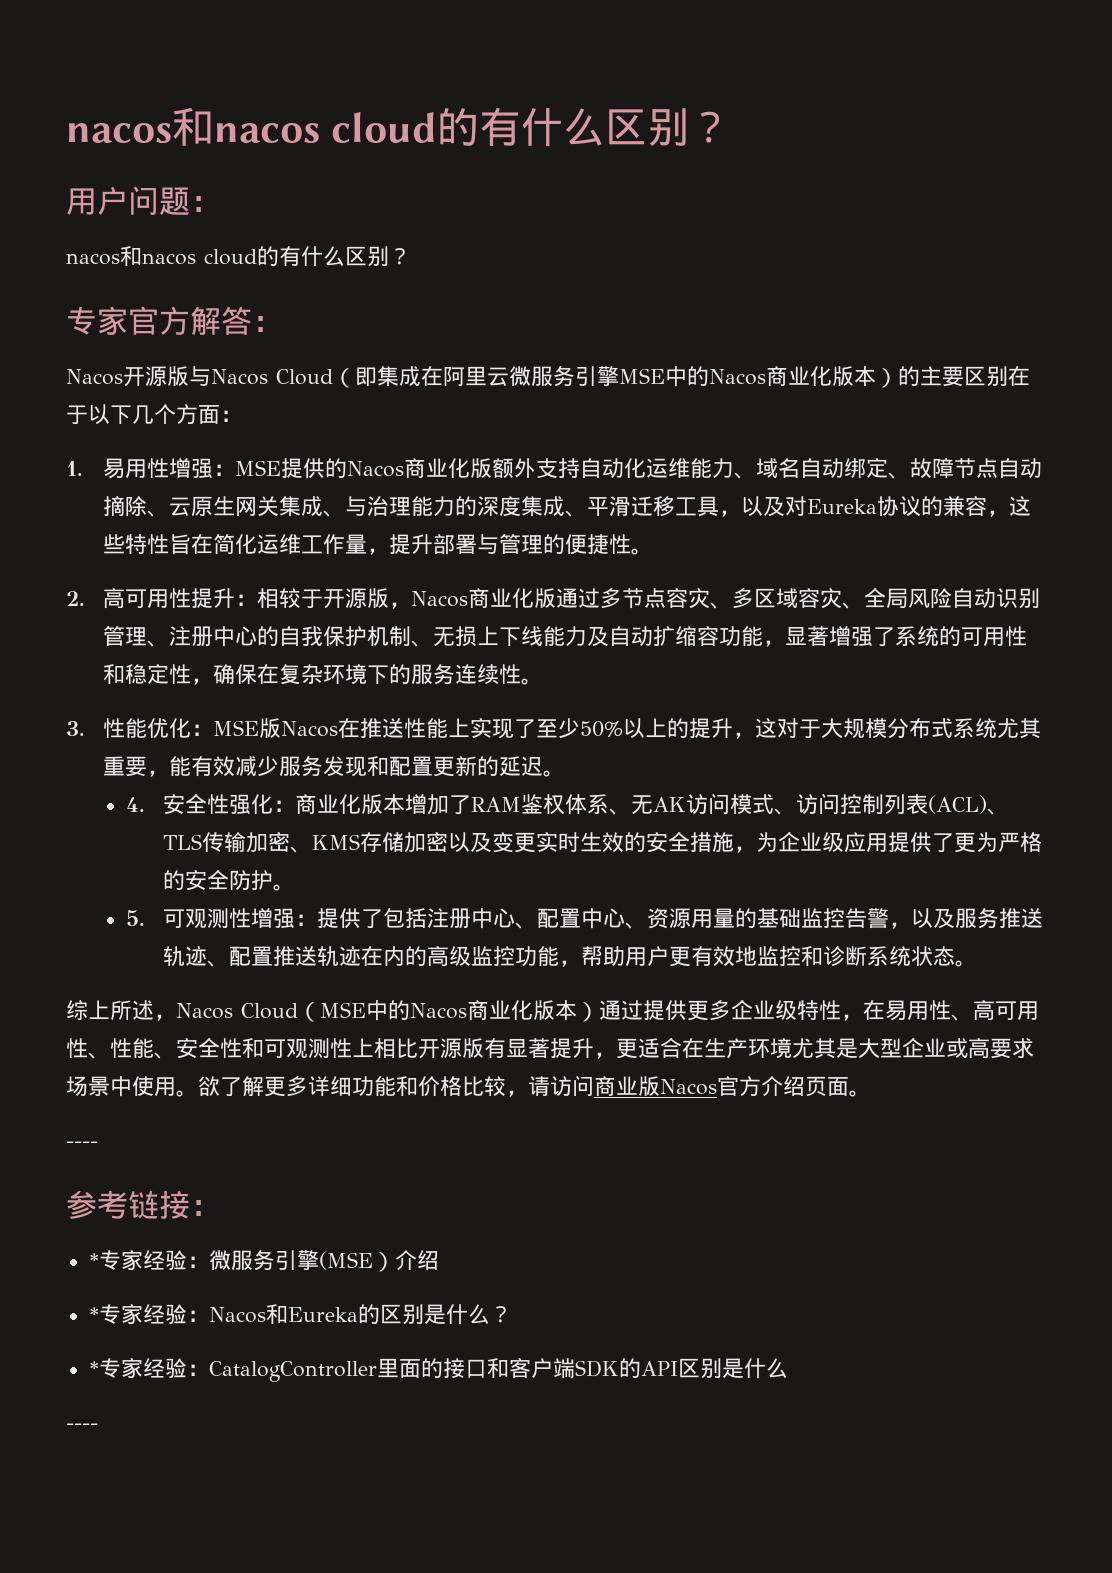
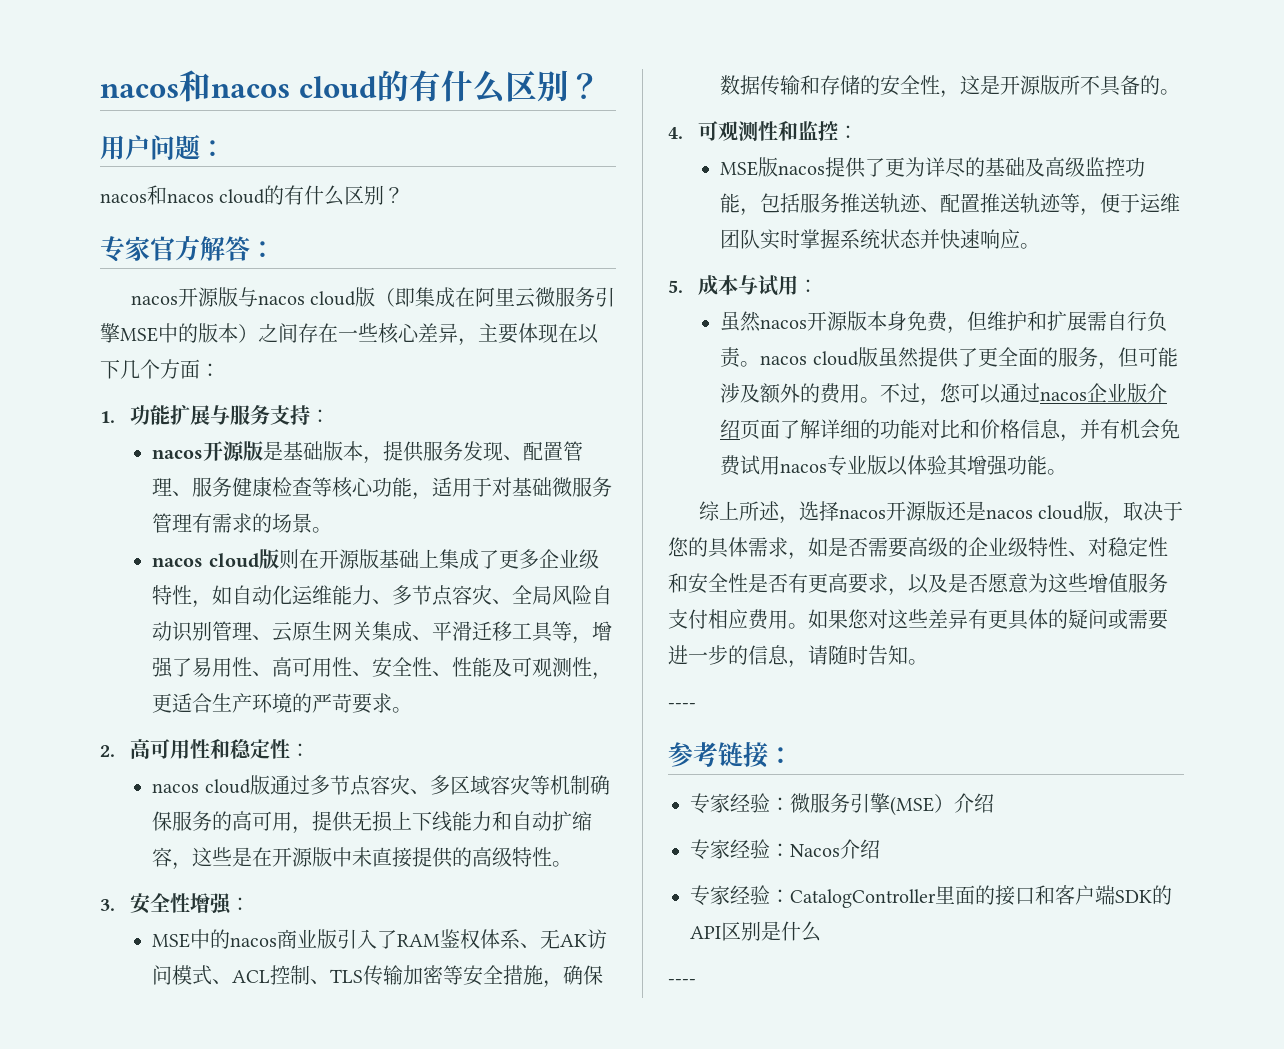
- Nacos开源版与Nacos Cloud（即集成在阿里云微服务引擎MSE中的Nacos商业化版本）的主要区别在于以下几个方面：
+ nacos开源版与nacos cloud版（即集成在阿里云微服务引擎MSE中的版本）之间存在一些核心差异，主要体现在以下几个方面：
- 1.易用性增强：MSE提供的Nacos商业化版额外支持自动化运维能力、域名自动绑定、故障节点自动摘除、云原生网关集成、与治理能力的深度集成、平滑迁移工具，以及对Eureka协议的兼容，这些特性旨在简化运维工作量，提升部署与管理的便捷性。
+ 1.功能扩展与服务支持：
+ nacos开源版是基础版本，提供服务发现、配置管理、服务健康检查等核心功能，适用于对基础微服务管理有需求的场景。
+ nacos cloud版则在开源版基础上集成了更多企业级特性，如自动化运维能力、多节点容灾、全局风险自动识别管理、云原生网关集成、平滑迁移工具等，增强了易用性、高可用性、安全性、性能及可观测性，更适合生产环境的严苛要求。
- 2.高可用性提升：相较于开源版，Nacos商业化版通过多节点容灾、多区域容灾、全局风险自动识别管理、注册中心的自我保护机制、无损上下线能力及自动扩缩容功能，显著增强了系统的可用性和稳定性，确保在复杂环境下的服务连续性。
- 3.性能优化：MSE版Nacos在推送性能上实现了至少50%以上的提升，这对于大规模分布式系统尤其重要，能有效减少服务发现和配置更新的延迟。
- 4.安全性强化：商业化版本增加了RAM鉴权体系、无AK访问模式、访问控制列表(ACL)、TLS传输加密、KMS存储加密以及变更实时生效的安全措施，为企业级应用提供了更为严格的安全防护。
- 5.可观测性增强：提供了包括注册中心、配置中心、资源用量的基础监控告警，以及服务推送轨迹、配置推送轨迹在内的高级监控功能，帮助用户更有效地监控和诊断系统状态。
- 综上所述，Nacos Cloud（MSE中的Nacos商业化版本）通过提供更多企业级特性，在易用性、高可用性、性能、安全性和可观测性上相比开源版有显著提升，更适合在生产环境尤其是大型企业或高要求场景中使用。欲了解更多详细功能和价格比较，请访问商业版Nacos官方介绍页面。
+ 2.高可用性和稳定性：
+ nacos cloud版通过多节点容灾、多区域容灾等机制确保服务的高可用，提供无损上下线能力和自动扩缩容，这些是在开源版中未直接提供的高级特性。
+ 3.安全性增强：
+ MSE中的nacos商业版引入了RAM鉴权体系、无AK访问模式、ACL控制、TLS传输加密等安全措施，确保数据传输和存储的安全性，这是开源版所不具备的。
+ 4.可观测性和监控：
+ MSE版nacos提供了更为详尽的基础及高级监控功能，包括服务推送轨迹、配置推送轨迹等，便于运维团队实时掌握系统状态并快速响应。
+ 5.成本与试用：
+ 虽然nacos开源版本身免费，但维护和扩展需自行负责。nacos cloud版虽然提供了更全面的服务，但可能涉及额外的费用。不过，您可以通过nacos企业版介绍页面了解详细的功能对比和价格信息，并有机会免费试用nacos专业版以体验其增强功能。
+ 综上所述，选择nacos开源版还是nacos cloud版，取决于您的具体需求，如是否需要高级的企业级特性、对稳定性和安全性是否有更高要求，以及是否愿意为这些增值服务支付相应费用。如果您对这些差异有更具体的疑问或需要进一步的信息，请随时告知。
- *专家经验：微服务引擎(MSE）介绍
+ 专家经验：微服务引擎(MSE）介绍
- *专家经验：Nacos和Eureka的区别是什么？
- *专家经验：CatalogController里面的接口和客户端SDK的API区别是什么
+ 专家经验：Nacos介绍
+ 专家经验：CatalogController里面的接口和客户端SDK的API区别是什么

